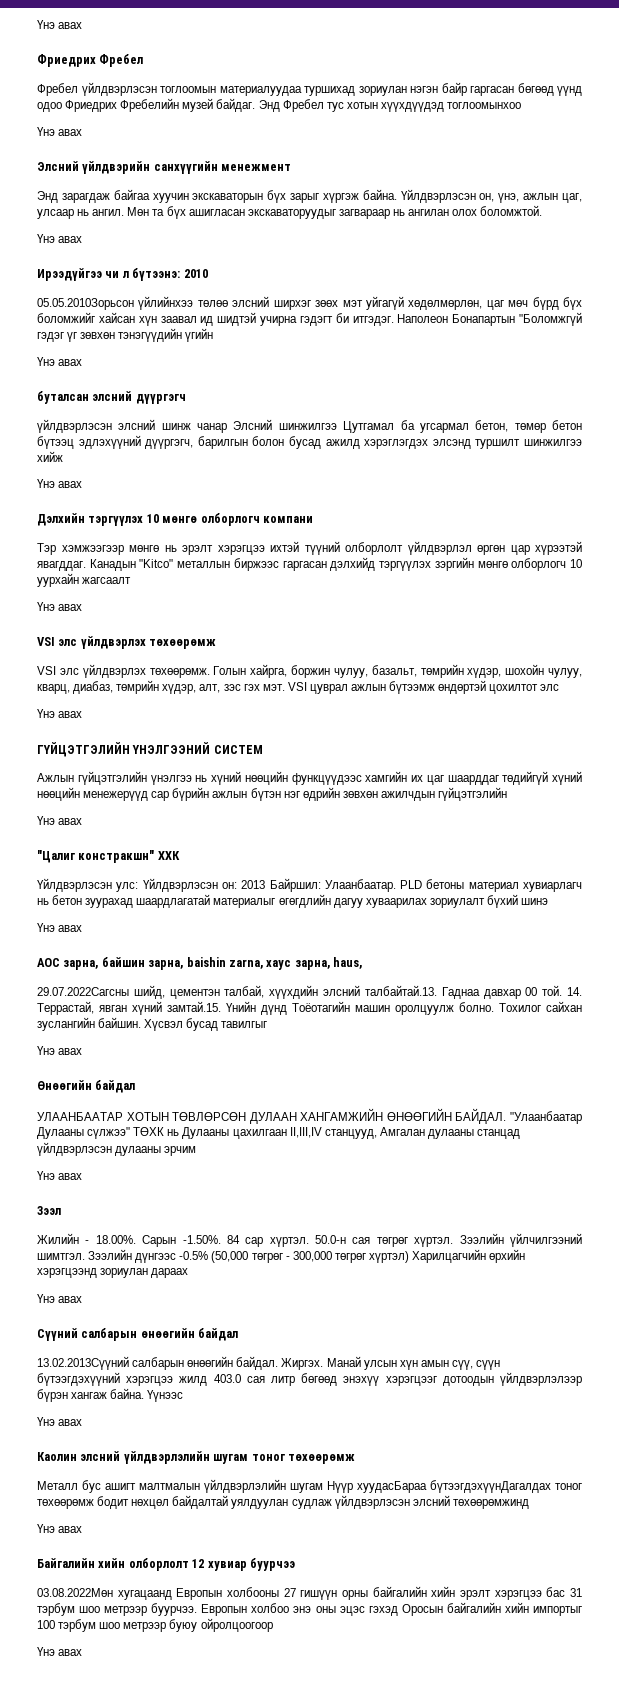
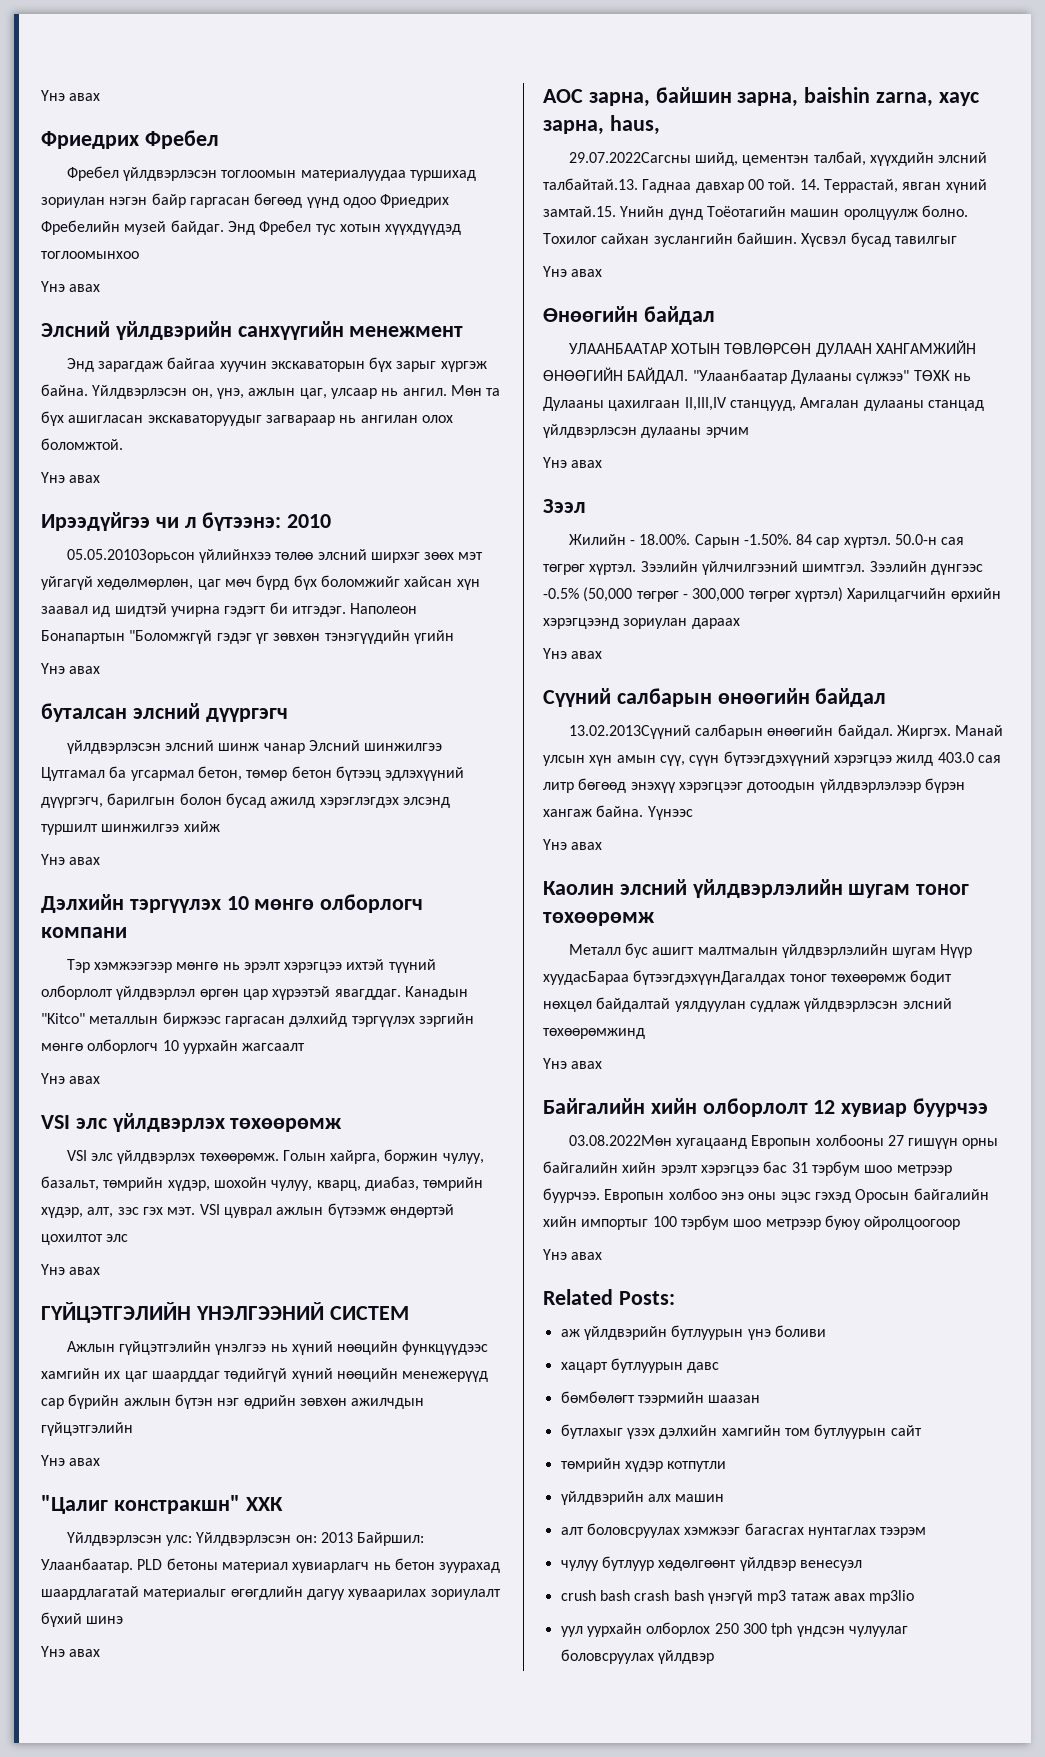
+ Related Posts:
+ аж үйлдвэрийн бутлуурын үнэ боливи
+ хацарт бутлуурын давс
+ бөмбөлөгт тээрмийн шаазан
+ бутлахыг үзэх дэлхийн хамгийн том бутлуурын сайт
+ төмрийн хүдэр котпутли
+ үйлдвэрийн алх машин
+ алт боловсруулах хэмжээг багасгах нунтаглах тээрэм
+ чулуу бутлуур хөдөлгөөнт үйлдвэр венесуэл
+ crush bash crash bash үнэгүй mp3 татаж авах mp3lio
+ уул уурхайн олборлох 250 300 tph үндсэн чулуулаг боловсруулах үйлдвэр

